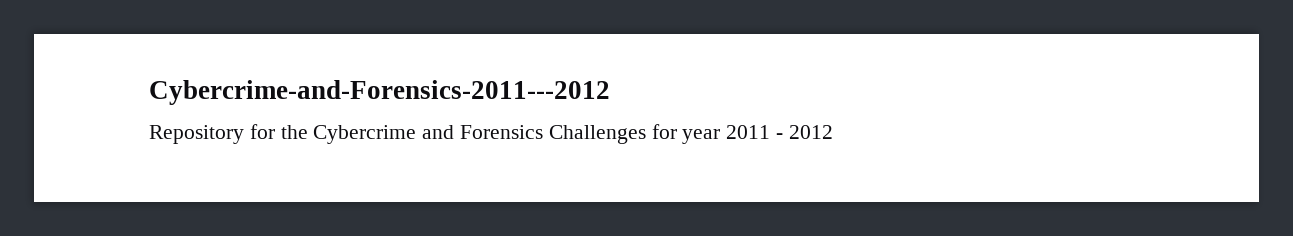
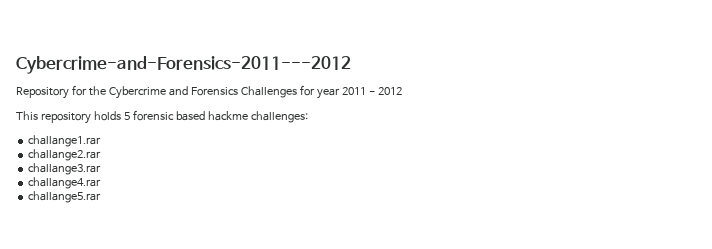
+ This repository holds 5 forensic based hackme challenges:
+ challange1.rar
+ challange2.rar
+ challange3.rar
+ challange4.rar
+ challange5.rar

